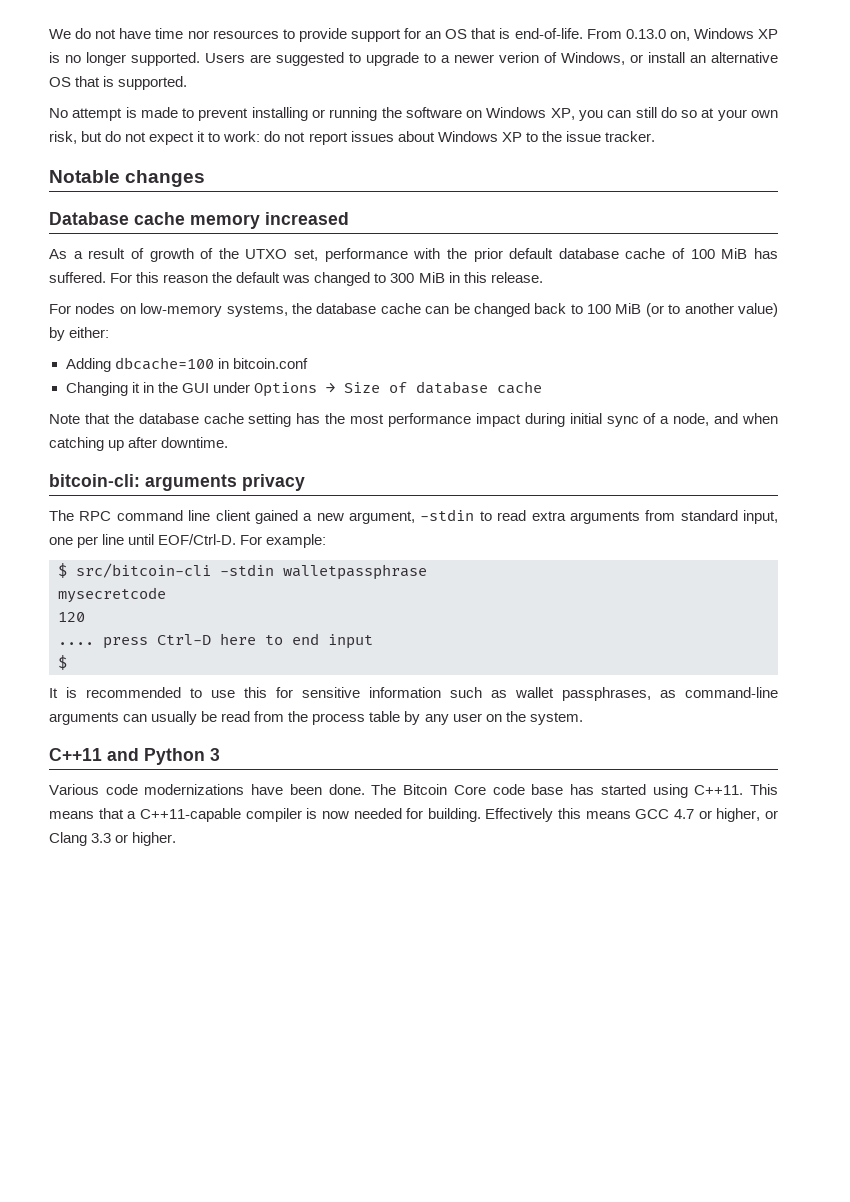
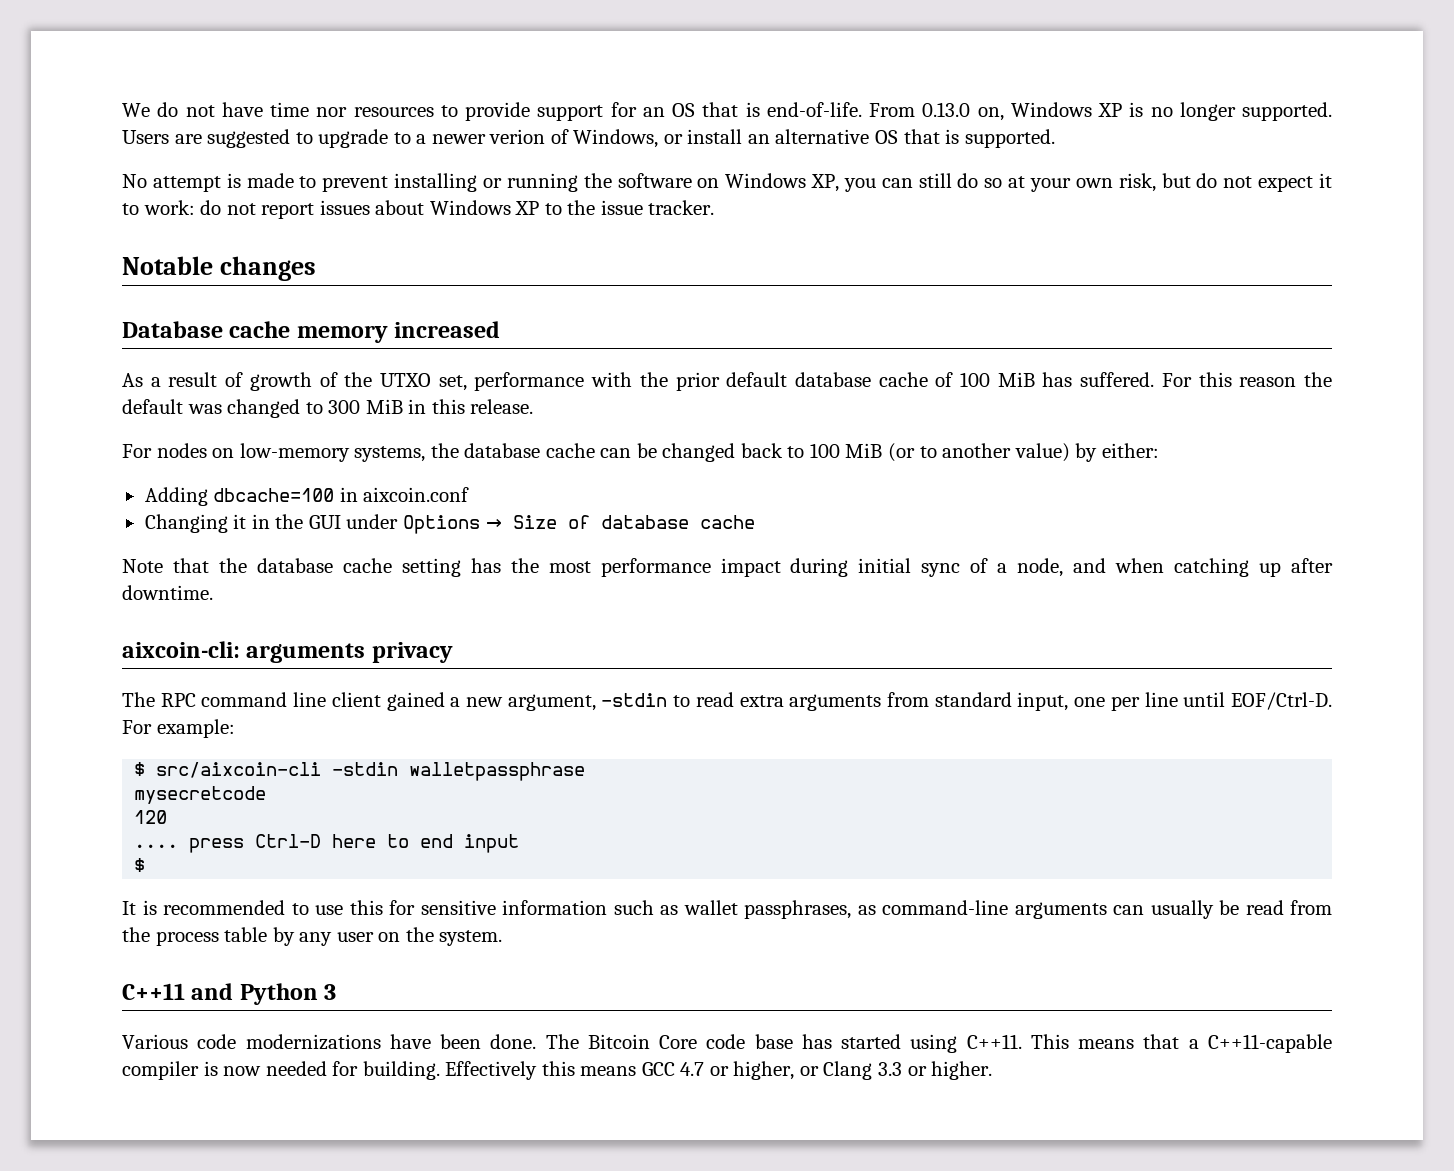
- Adding dbcache=100 in bitcoin.conf
+ Adding dbcache=100 in aixcoin.conf
- bitcoin-cli: arguments privacy
+ aixcoin-cli: arguments privacy
- $ src/bitcoin-cli -stdin walletpassphrase
+ $ src/aixcoin-cli -stdin walletpassphrase

